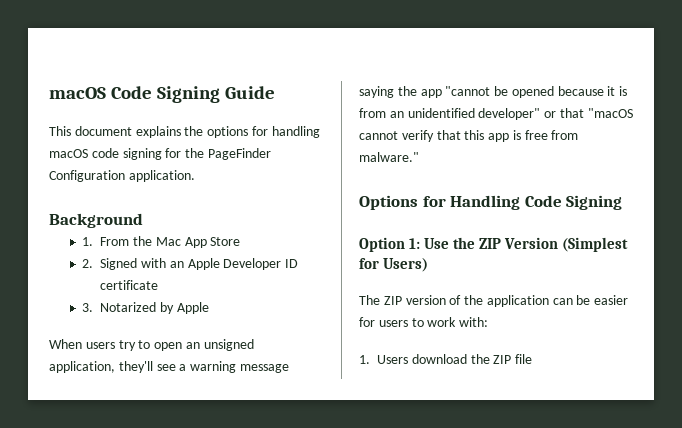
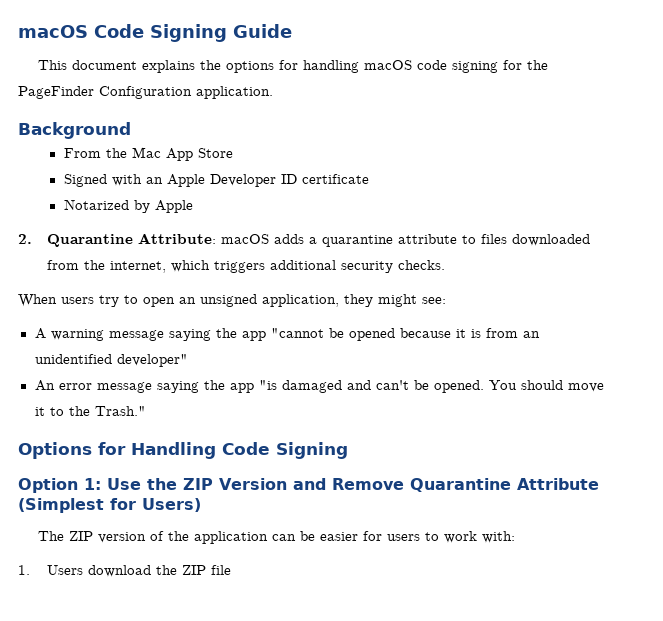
- 1. From the Mac App Store
+ From the Mac App Store
- 2. Signed with an Apple Developer ID certificate
+ Signed with an Apple Developer ID certificate
- 3. Notarized by Apple
+ Notarized by Apple
+ 2. Quarantine Attribute: macOS adds a quarantine attribute to files downloaded from the internet, which triggers additional security checks.
- When users try to open an unsigned application, they'll see a warning message saying the app "cannot be opened because it is from an unidentified developer" or that "macOS cannot verify that this app is free from malware."
+ When users try to open an unsigned application, they might see:
+ A warning message saying the app "cannot be opened because it is from an unidentified developer"
+ An error message saying the app "is damaged and can't be opened. You should move it to the Trash."
- Option 1: Use the ZIP Version (Simplest for Users)
+ Option 1: Use the ZIP Version and Remove Quarantine Attribute (Simplest for Users)

